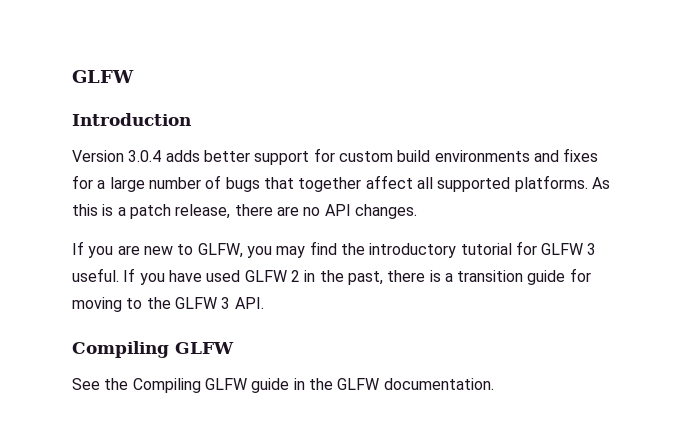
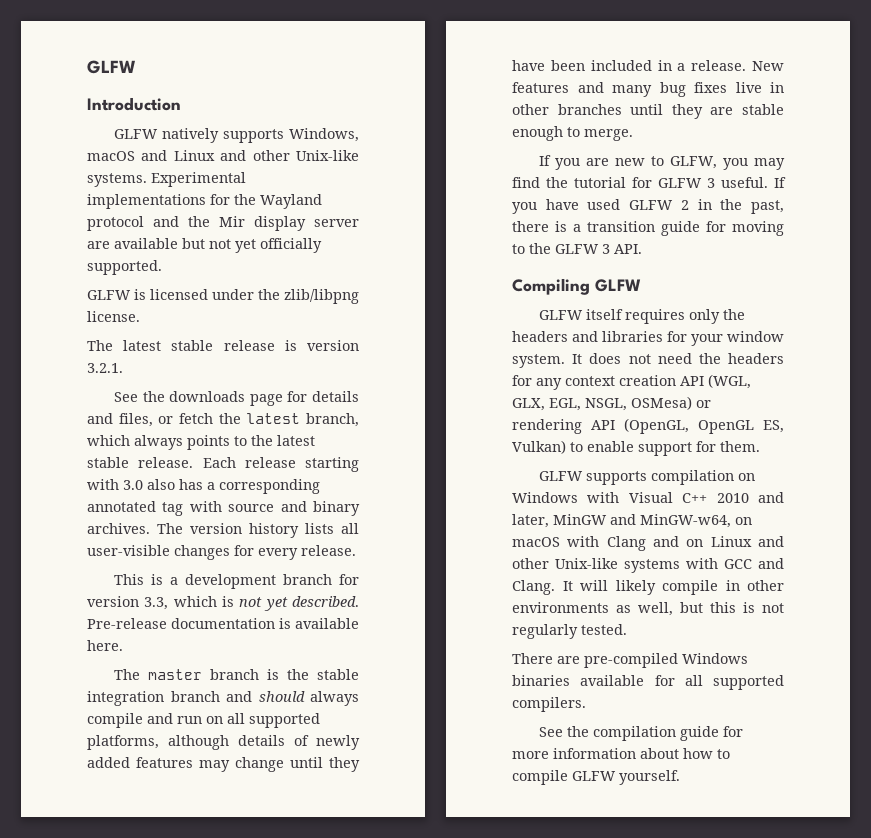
- Version 3.0.4 adds better support for custom build environments and fixes for a large number of bugs that together affect all supported platforms. As this is a patch release, there are no API changes.
+ GLFW natively supports Windows, macOS and Linux and other Unix-like systems. Experimental implementations for the Wayland protocol and the Mir display server are available but not yet officially supported.
+ GLFW is licensed under the zlib/libpng license.
+ The latest stable release is version 3.2.1.
+ See the downloads page for details and files, or fetch the latest branch, which always points to the latest stable release. Each release starting with 3.0 also has a corresponding annotated tag with source and binary archives. The version history lists all user-visible changes for every release.
+ This is a development branch for version 3.3, which is not yet described. Pre-release documentation is available here.
+ The master branch is the stable integration branch and should always compile and run on all supported platforms, although details of newly added features may change until they have been included in a release. New features and many bug fixes live in other branches until they are stable enough to merge.
- If you are new to GLFW, you may find the introductory tutorial for GLFW 3 useful.
+ If you are new to GLFW, you may find the tutorial for GLFW 3 useful.
- See the Compiling GLFW guide in the GLFW documentation.
+ GLFW itself requires only the headers and libraries for your window system. It does not need the headers for any context creation API (WGL, GLX, EGL, NSGL, OSMesa) or rendering API (OpenGL, OpenGL ES, Vulkan) to enable support for them.
+ GLFW supports compilation on Windows with Visual C++ 2010 and later, MinGW and MinGW-w64, on macOS with Clang and on Linux and other Unix-like systems with GCC and Clang. It will likely compile in other environments as well, but this is not regularly tested.
+ There are pre-compiled Windows binaries available for all supported compilers.
+ See the compilation guide for more information about how to compile GLFW yourself.

